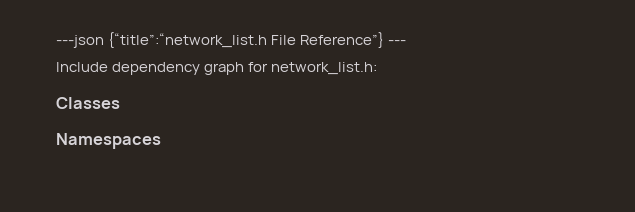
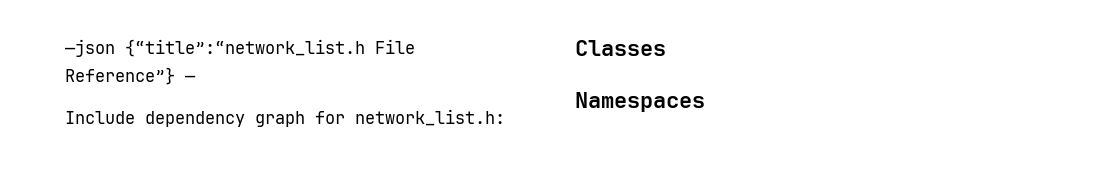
- ---json {“title”:“network_list.h File Reference”} ---
+ —json {“title”:“network_list.h File Reference”} —

